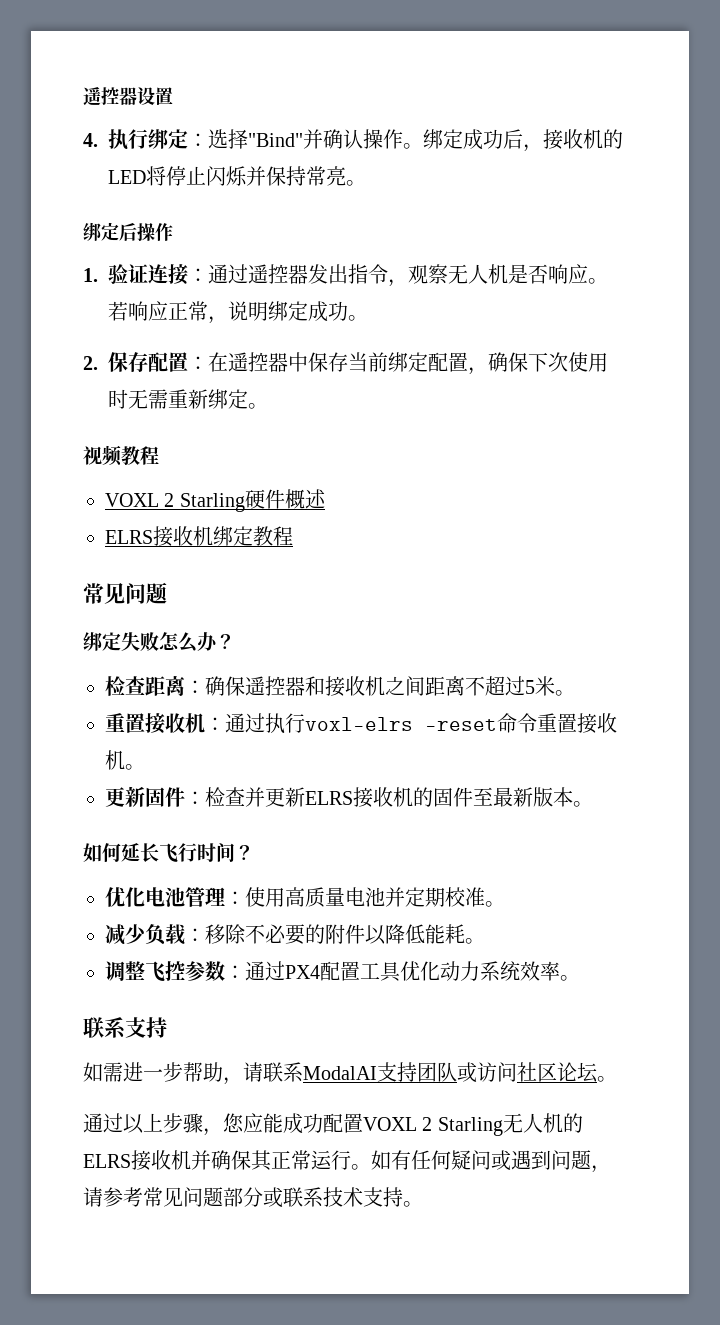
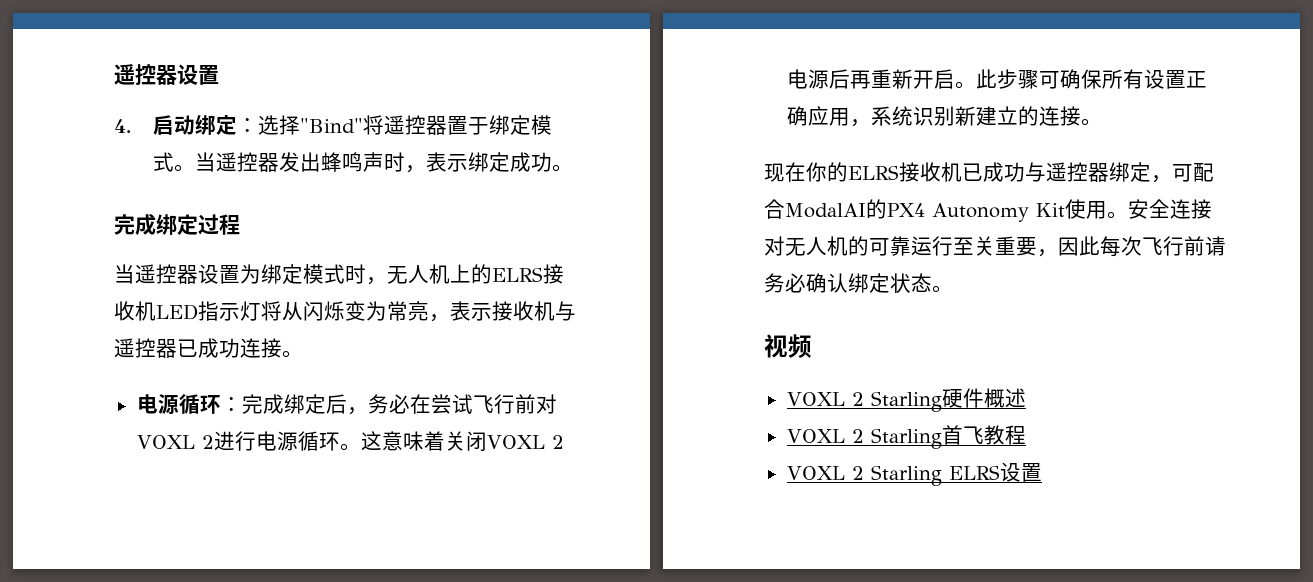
- 4.执行绑定：选择"Bind"并确认操作。绑定成功后，接收机的LED将停止闪烁并保持常亮。
- 绑定后操作
- 1.验证连接：通过遥控器发出指令，观察无人机是否响应。若响应正常，说明绑定成功。
- 2.保存配置：在遥控器中保存当前绑定配置，确保下次使用时无需重新绑定。
+ 4.启动绑定：选择"Bind"将遥控器置于绑定模式。当遥控器发出蜂鸣声时，表示绑定成功。
+ 完成绑定过程
+ 当遥控器设置为绑定模式时，无人机上的ELRS接收机LED指示灯将从闪烁变为常亮，表示接收机与遥控器已成功连接。
+ 电源循环：完成绑定后，务必在尝试飞行前对VOXL 2进行电源循环。这意味着关闭VOXL 2电源后再重新开启。此步骤可确保所有设置正确应用，系统识别新建立的连接。
+ 现在你的ELRS接收机已成功与遥控器绑定，可配合ModalAI的PX4 Autonomy Kit使用。安全连接对无人机的可靠运行至关重要，因此每次飞行前请务必确认绑定状态。
- 视频教程
+ 视频
- ELRS接收机绑定教程
- 常见问题
- 绑定失败怎么办？
- 检查距离：确保遥控器和接收机之间距离不超过5米。
- 重置接收机：通过执行voxl-elrs -reset命令重置接收机。
- 更新固件：检查并更新ELRS接收机的固件至最新版本。
- 如何延长飞行时间？
- 优化电池管理：使用高质量电池并定期校准。
- 减少负载：移除不必要的附件以降低能耗。
- 调整飞控参数：通过PX4配置工具优化动力系统效率。
- 联系支持
- 如需进一步帮助，请联系ModalAI支持团队或访问社区论坛。
- 通过以上步骤，您应能成功配置VOXL 2 Starling无人机的ELRS接收机并确保其正常运行。如有任何疑问或遇到问题，请参考常见问题部分或联系技术支持。
+ VOXL 2 Starling首飞教程
+ VOXL 2 Starling ELRS设置

